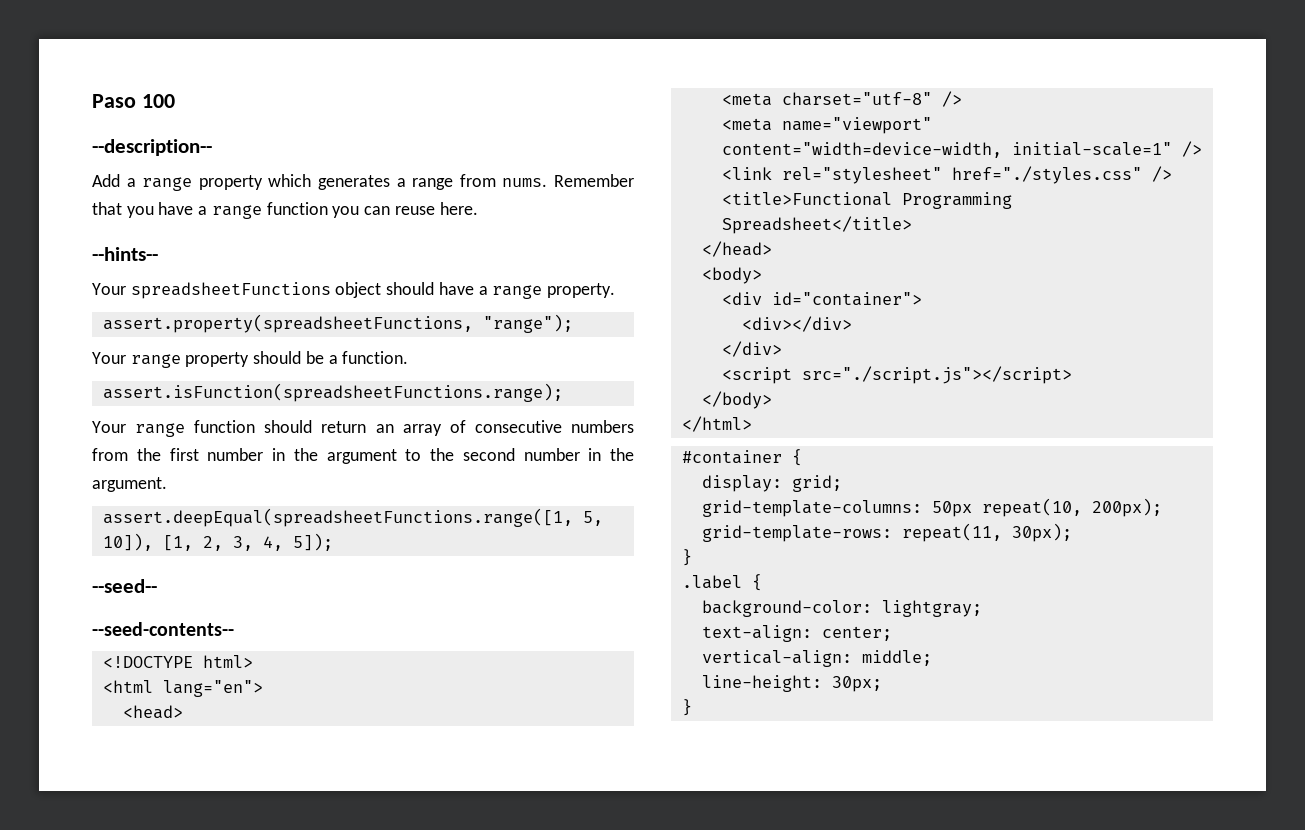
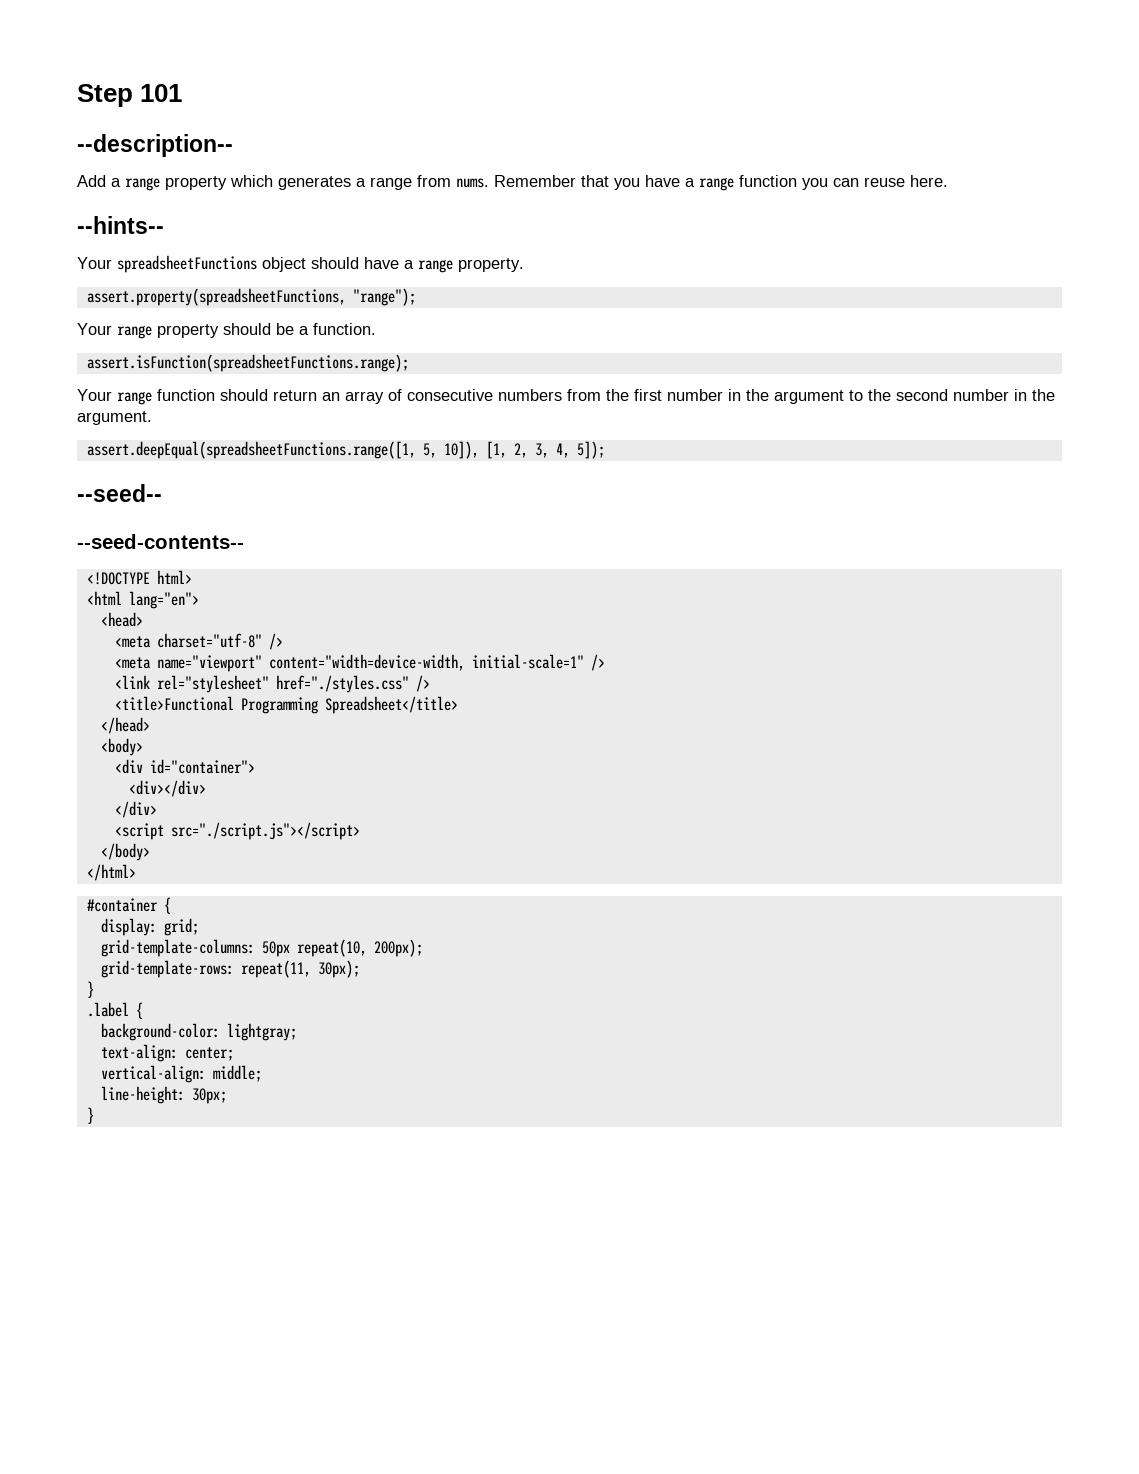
- Paso 100
+ Step 101

